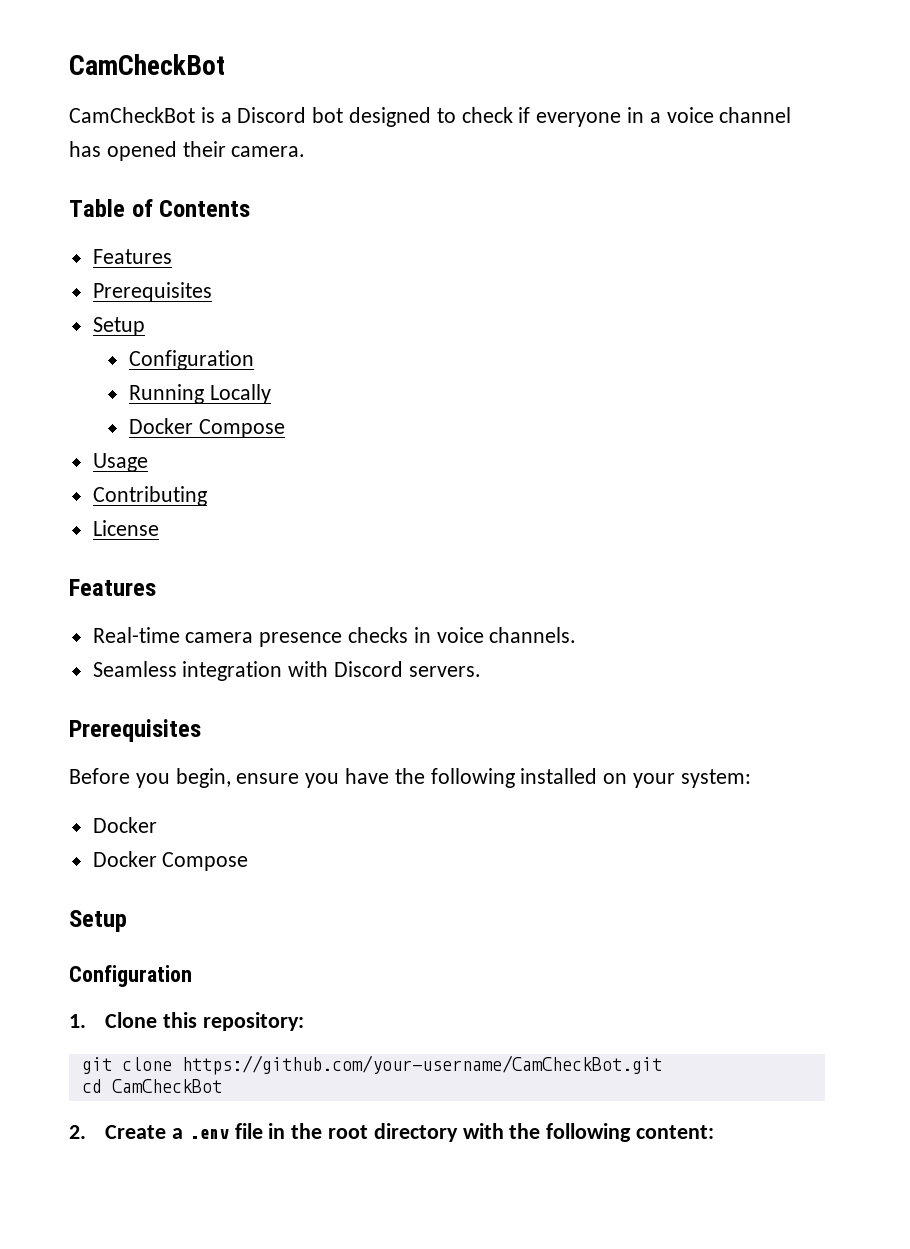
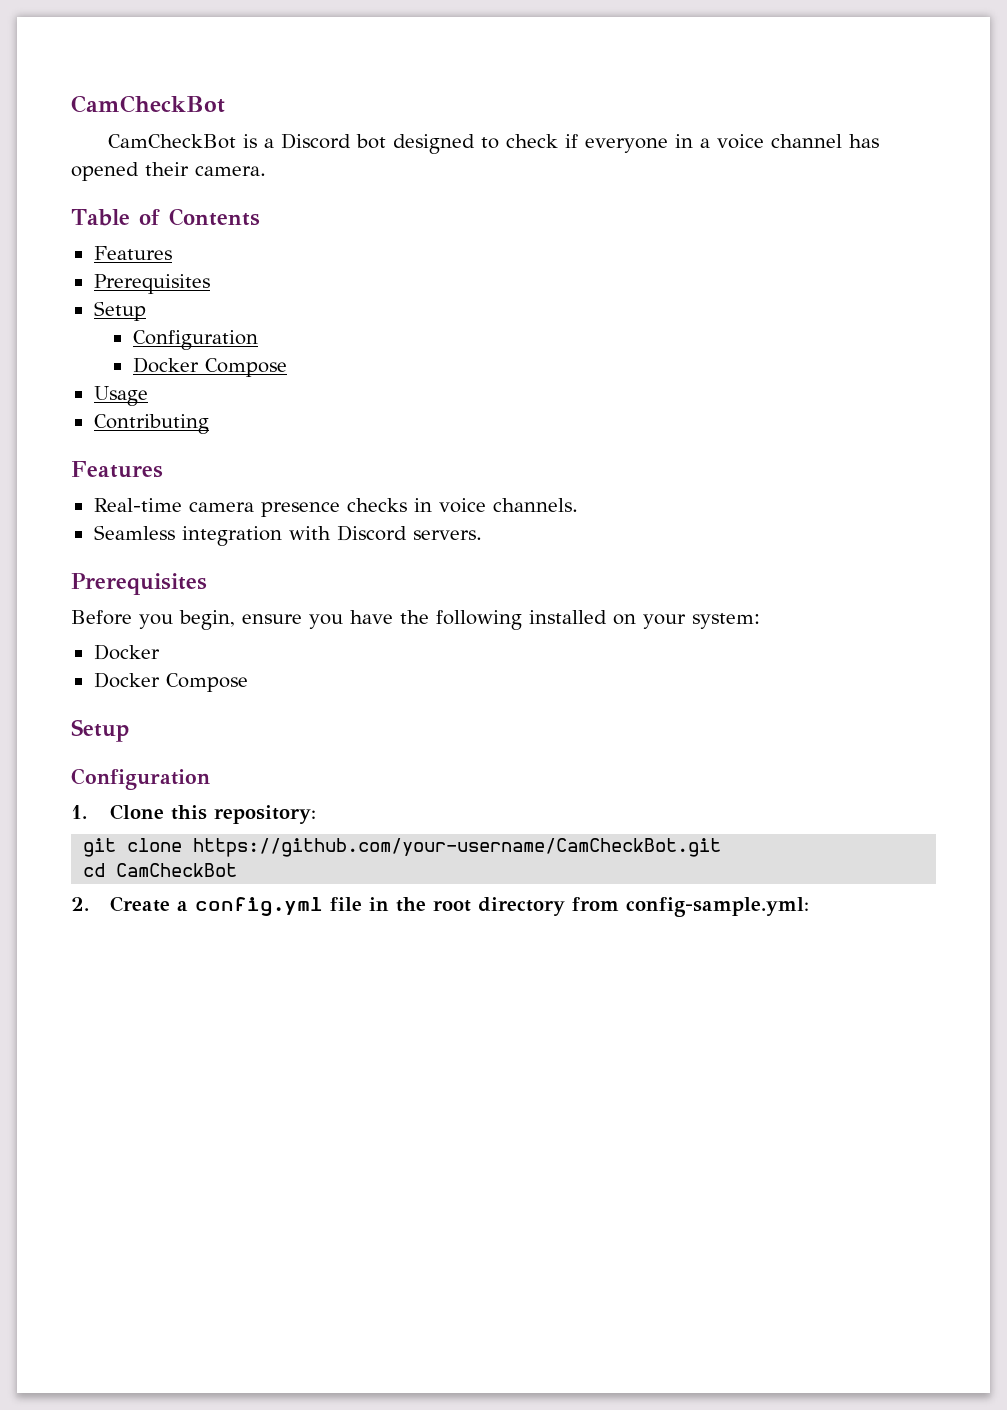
- Running Locally
- License
- 2. Create a .env file in the root directory with the following content:
+ 2. Create a config.yml file in the root directory from config-sample.yml:

